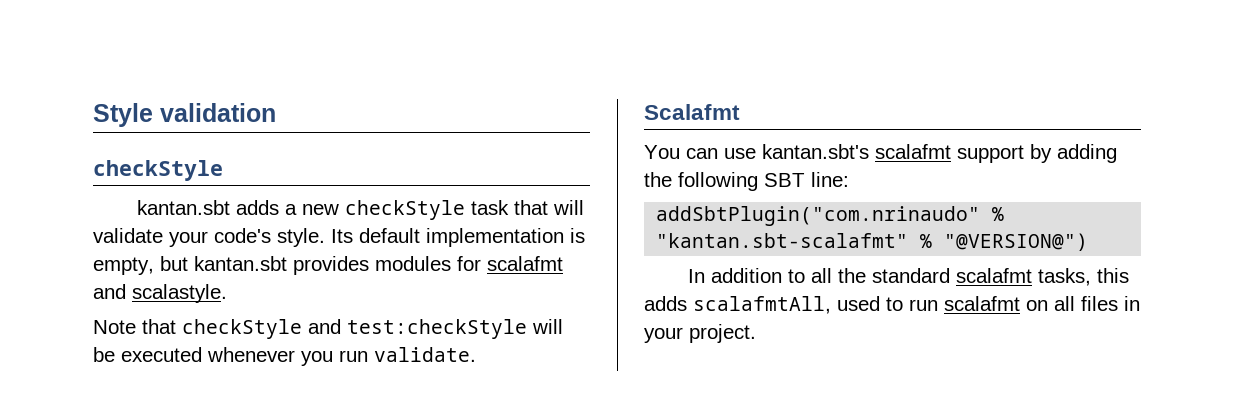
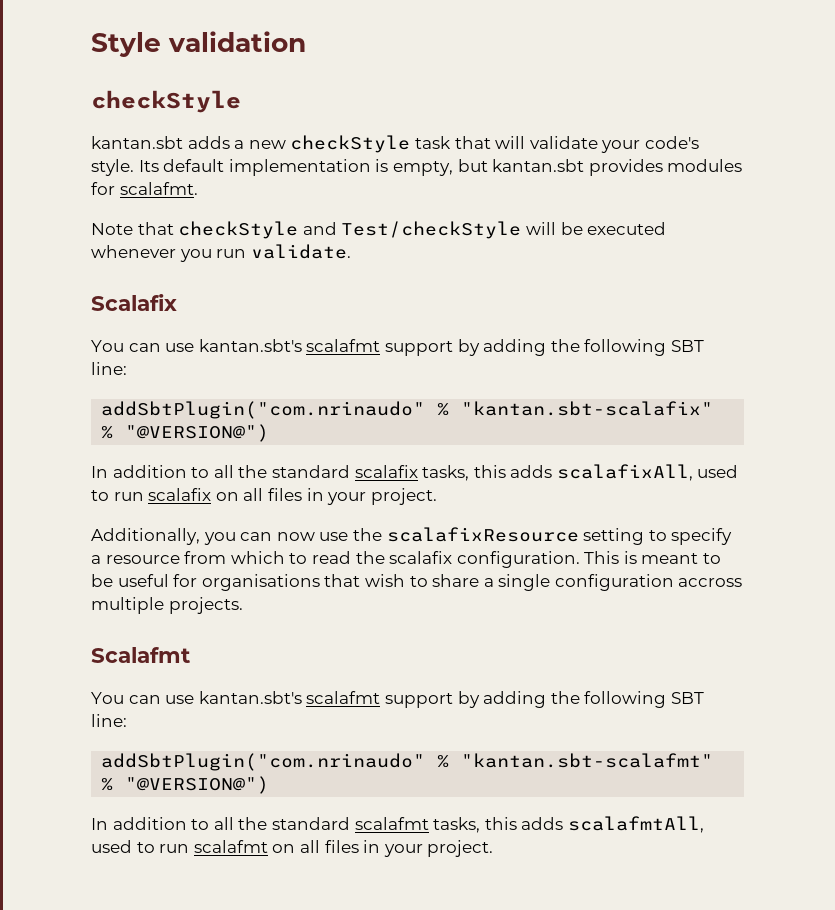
- Its default implementation is empty, but kantan.sbt provides modules for scalafmt and scalastyle.
+ Its default implementation is empty, but kantan.sbt provides modules for scalafmt.
- Note that checkStyle and test:checkStyle will be executed whenever you run validate.
+ Note that checkStyle and Test/checkStyle will be executed whenever you run validate.
+ Scalafix
+ You can use kantan.sbt's scalafmt support by adding the following SBT line:
+ addSbtPlugin("com.nrinaudo" % "kantan.sbt-scalafix" % "@VERSION@")
+ In addition to all the standard scalafix tasks, this adds scalafixAll, used to run scalafix on all files in your project.
+ Additionally, you can now use the scalafixResource setting to specify a resource from which to read the scalafix configuration. This is meant to be useful for organisations that wish to share a single configuration accross multiple projects.

